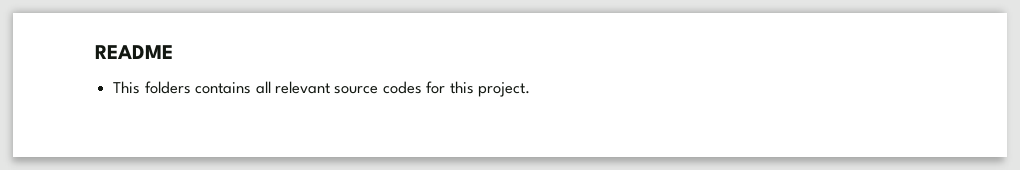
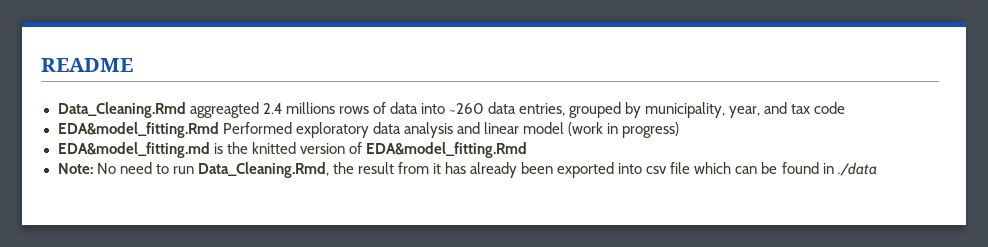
- This folders contains all relevant source codes for this project.
+ Data_Cleaning.Rmd aggreagted 2.4 millions rows of data into ~260 data entries, grouped by municipality, year, and tax code
+ EDA&model_fitting.Rmd Performed exploratory data analysis and linear model (work in progress)
+ EDA&model_fitting.md is the knitted version of EDA&model_fitting.Rmd
+ Note: No need to run Data_Cleaning.Rmd, the result from it has already been exported into csv file which can be found in ./data

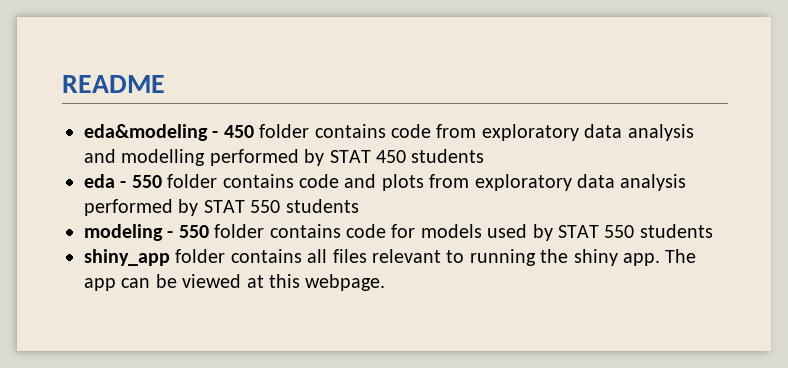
- Data_Cleaning.Rmd aggreagted 2.4 millions rows of data into ~260 data entries, grouped by municipality, year, and tax code
- EDA&model_fitting.Rmd Performed exploratory data analysis and linear model (work in progress)
- EDA&model_fitting.md is the knitted version of EDA&model_fitting.Rmd
- Note: No need to run Data_Cleaning.Rmd, the result from it has already been exported into csv file which can be found in ./data
+ eda&modeling - 450 folder contains code from exploratory data analysis and modelling performed by STAT 450 students
+ eda - 550 folder contains code and plots from exploratory data analysis performed by STAT 550 students
+ modeling - 550 folder contains code for models used by STAT 550 students
+ shiny_app folder contains all files relevant to running the shiny app. The app can be viewed at this webpage.

